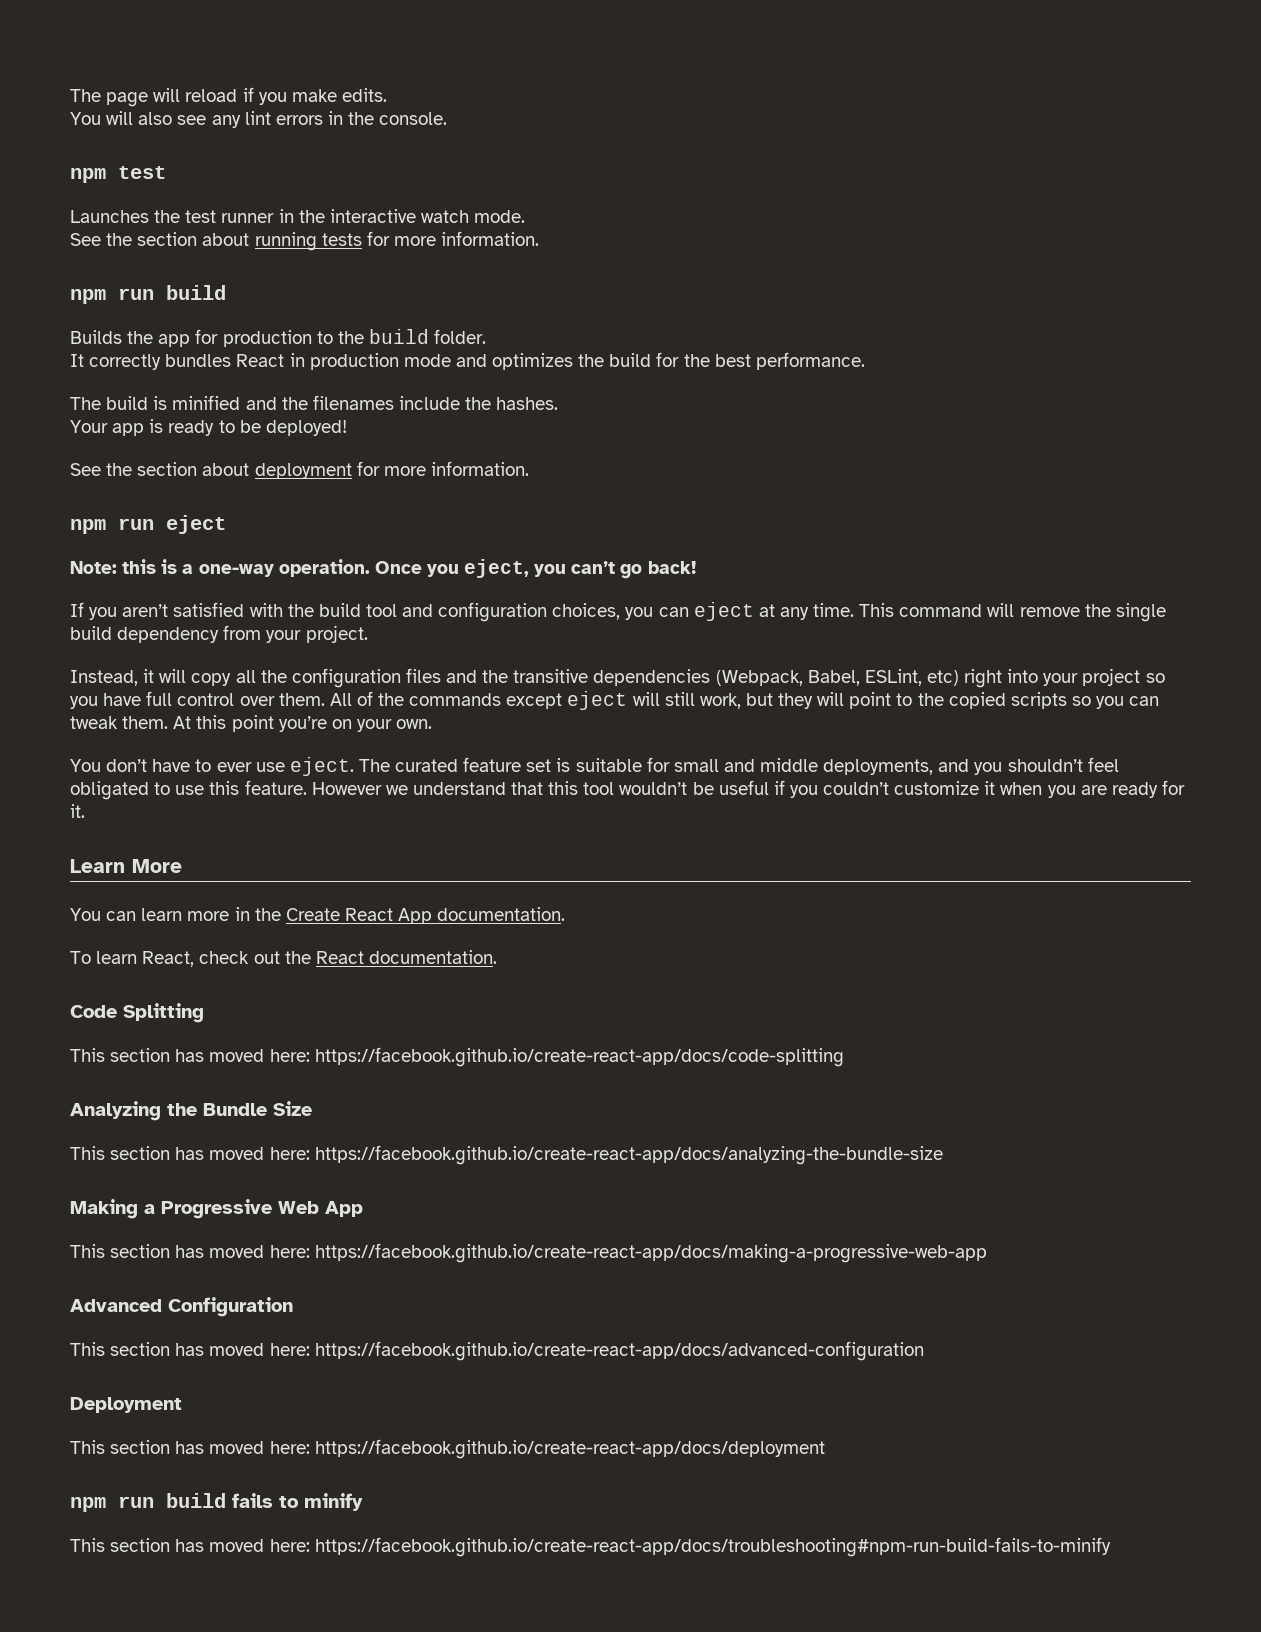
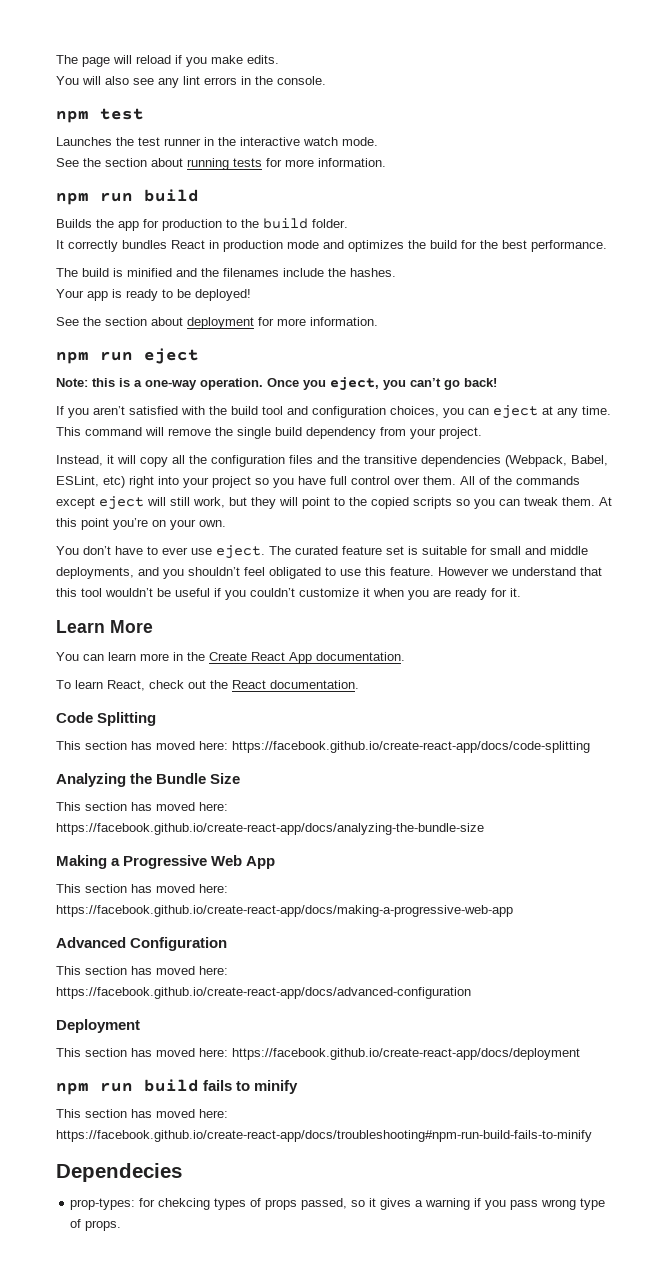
+ Dependecies
+ prop-types: for chekcing types of props passed, so it gives a warning if you pass wrong type of props.

